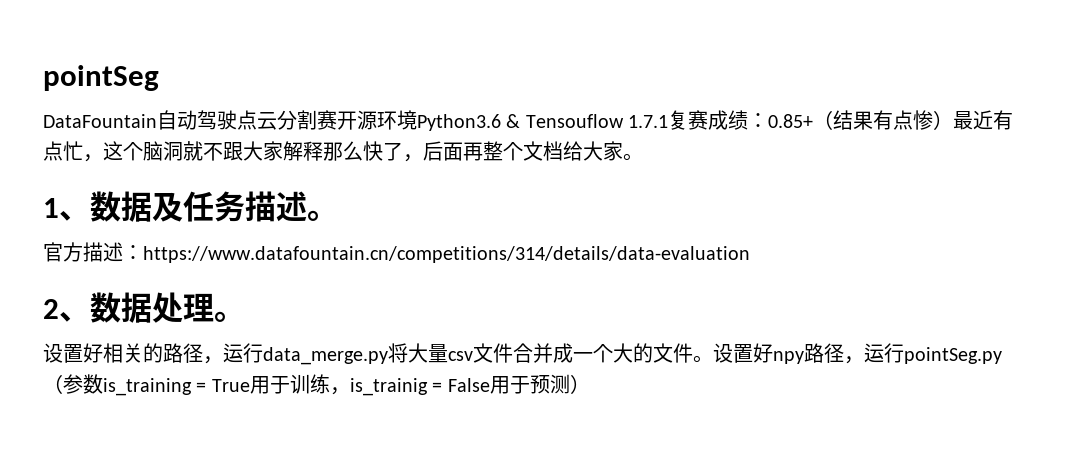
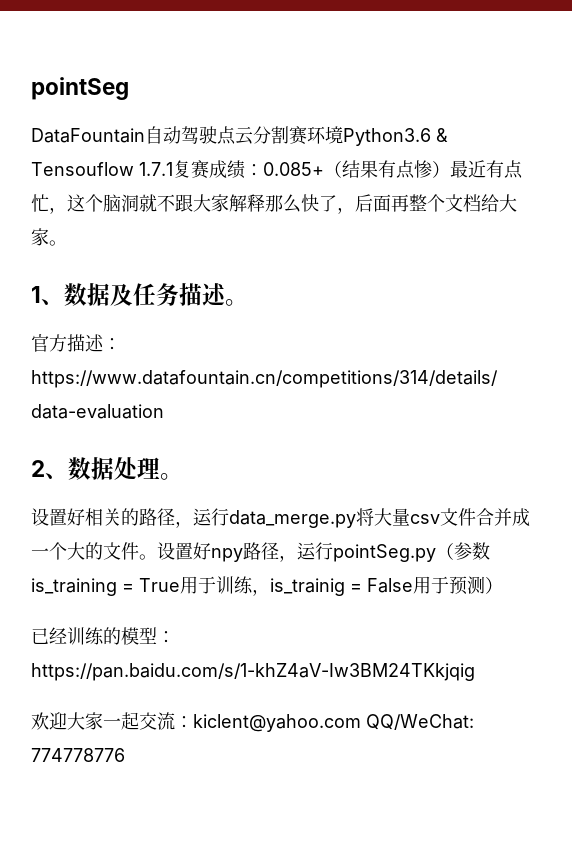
- DataFountain自动驾驶点云分割赛开源环境Python3.6 & Tensouflow 1.7.1复赛成绩：0.85+（结果有点惨）最近有点忙，这个脑洞就不跟大家解释那么快了，后面再整个文档给大家。
+ DataFountain自动驾驶点云分割赛环境Python3.6 & Tensouflow 1.7.1复赛成绩：0.085+（结果有点惨）最近有点忙，这个脑洞就不跟大家解释那么快了，后面再整个文档给大家。
+ 已经训练的模型：https://pan.baidu.com/s/1-khZ4aV-Iw3BM24TKkjqig
+ 欢迎大家一起交流：kiclent@yahoo.com QQ/WeChat: 774778776

